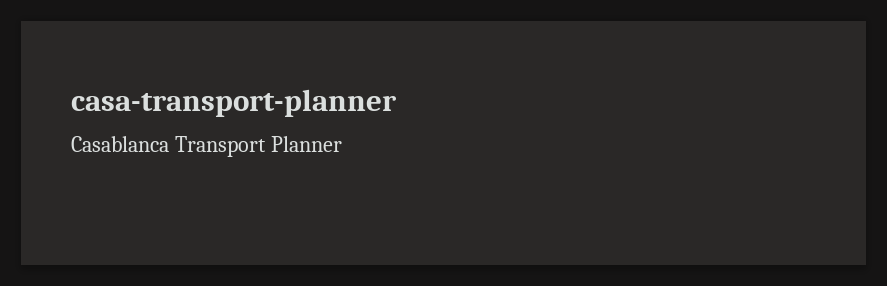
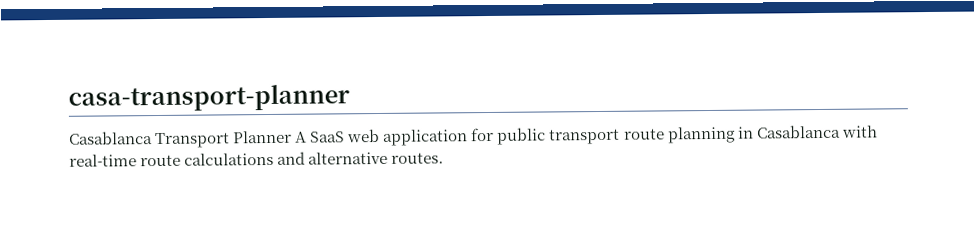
- Casablanca Transport Planner
+ Casablanca Transport Planner A SaaS web application for public transport route planning in Casablanca with real-time route calculations and alternative routes.

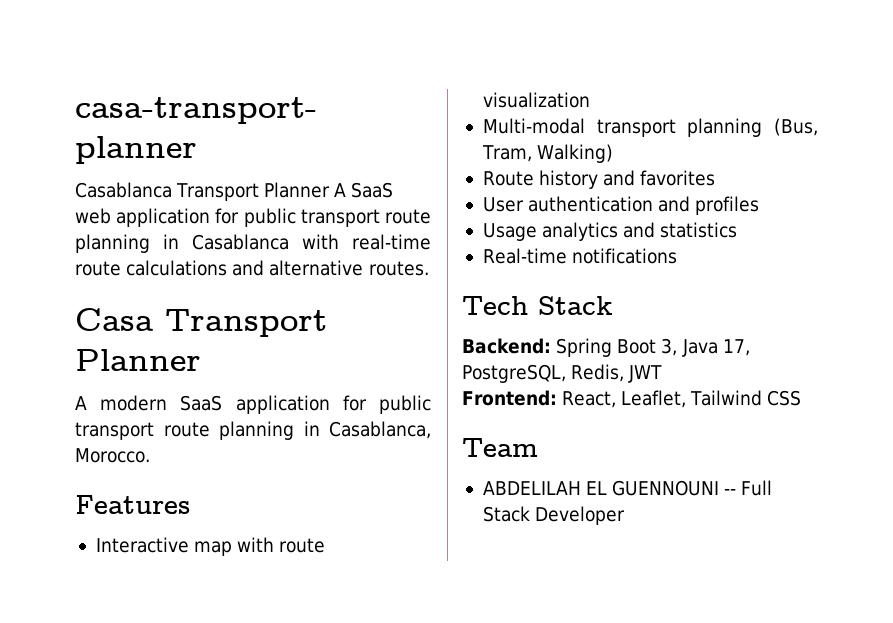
+ Casa Transport Planner
+ A modern SaaS application for public transport route planning in Casablanca, Morocco.
+ Features
+ Interactive map with route visualization
+ Multi-modal transport planning (Bus, Tram, Walking)
+ Route history and favorites
+ User authentication and profiles
+ Usage analytics and statistics
+ Real-time notifications
+ Tech Stack
+ Backend: Spring Boot 3, Java 17, PostgreSQL, Redis, JWT
+ Frontend: React, Leaflet, Tailwind CSS
+ Team
+ ABDELILAH EL GUENNOUNI -- Full Stack Developer

